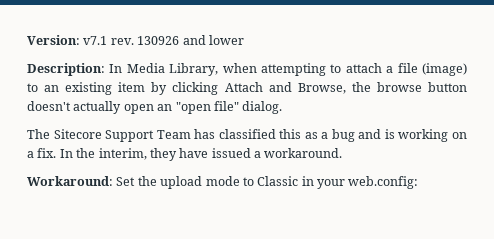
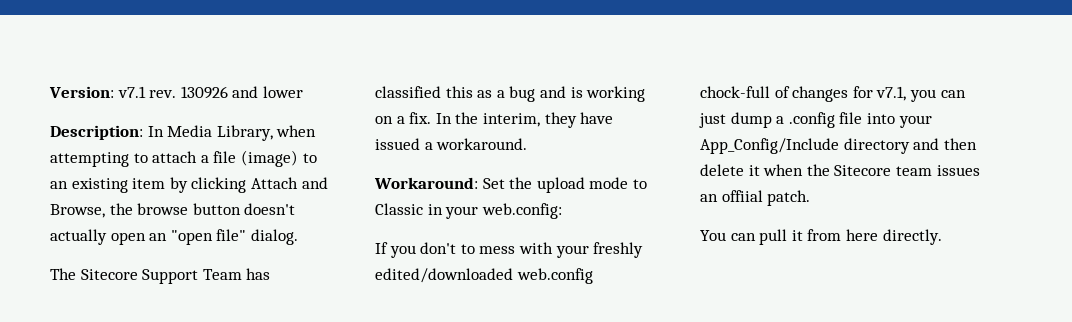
+ If you don't to mess with your freshly edited/downloaded web.config chock-full of changes for v7.1, you can just dump a .config file into your App_Config/Include directory and then delete it when the Sitecore team issues an offiial patch.
+ You can pull it from here directly.

